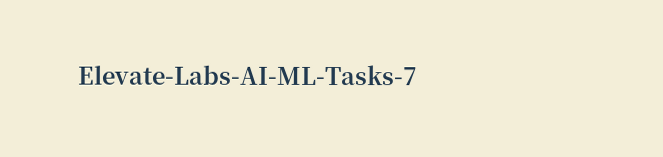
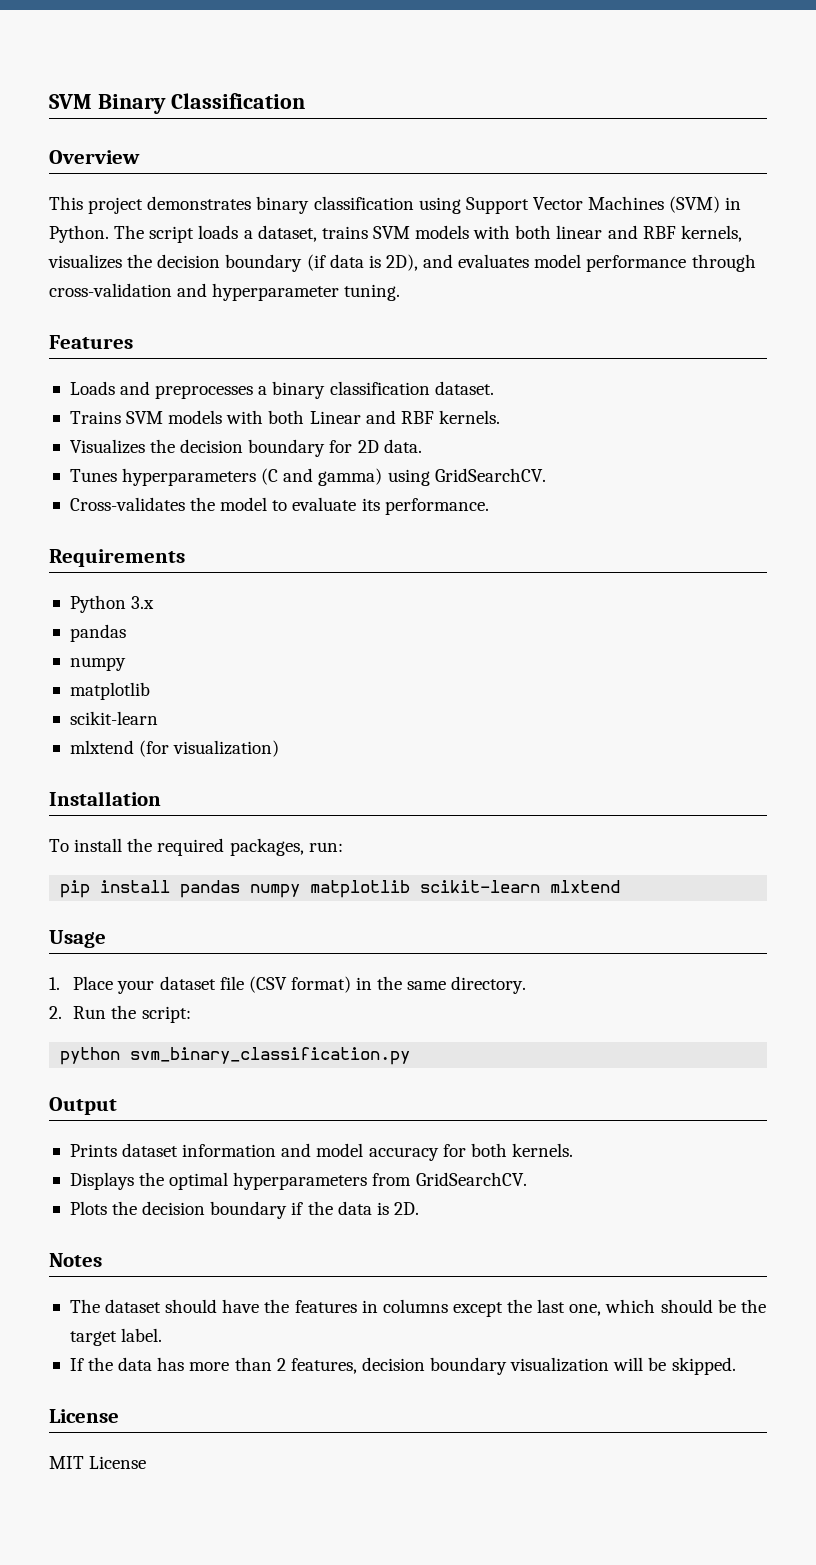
- Elevate-Labs-AI-ML-Tasks-7
+ SVM Binary Classification
+ Overview
+ This project demonstrates binary classification using Support Vector Machines (SVM) in Python. The script loads a dataset, trains SVM models with both linear and RBF kernels, visualizes the decision boundary (if data is 2D), and evaluates model performance through cross-validation and hyperparameter tuning.
+ Features
+ Loads and preprocesses a binary classification dataset.
+ Trains SVM models with both Linear and RBF kernels.
+ Visualizes the decision boundary for 2D data.
+ Tunes hyperparameters (C and gamma) using GridSearchCV.
+ Cross-validates the model to evaluate its performance.
+ Requirements
+ Python 3.x
+ pandas
+ numpy
+ matplotlib
+ scikit-learn
+ mlxtend (for visualization)
+ Installation
+ To install the required packages, run:
+ pip install pandas numpy matplotlib scikit-learn mlxtend
+ Usage
+ 1. Place your dataset file (CSV format) in the same directory.
+ 2. Run the script:
+ python svm_binary_classification.py
+ Output
+ Prints dataset information and model accuracy for both kernels.
+ Displays the optimal hyperparameters from GridSearchCV.
+ Plots the decision boundary if the data is 2D.
+ Notes
+ The dataset should have the features in columns except the last one, which should be the target label.
+ If the data has more than 2 features, decision boundary visualization will be skipped.
+ License
+ MIT License

